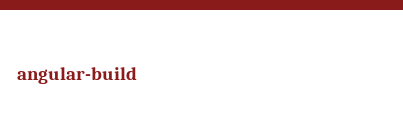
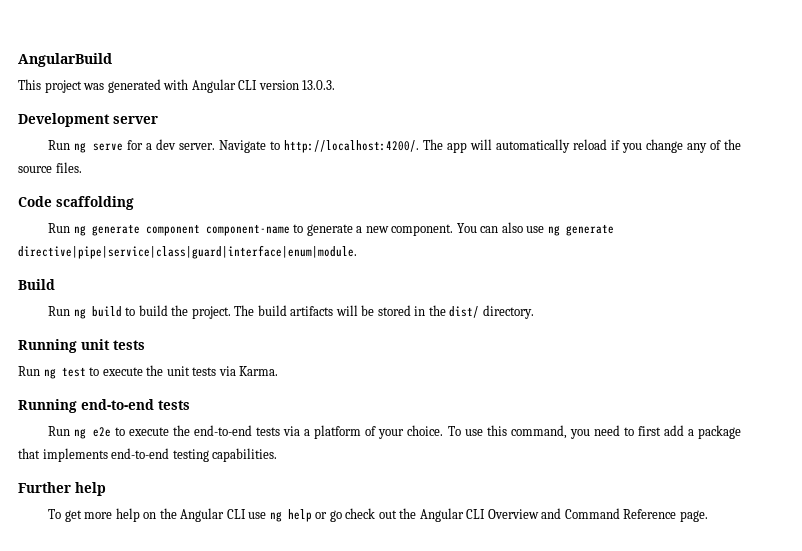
- angular-build
+ AngularBuild
+ This project was generated with Angular CLI version 13.0.3.
+ Development server
+ Run ng serve for a dev server. Navigate to http://localhost:4200/. The app will automatically reload if you change any of the source files.
+ Code scaffolding
+ Run ng generate component component-name to generate a new component. You can also use ng generate directive|pipe|service|class|guard|interface|enum|module.
+ Build
+ Run ng build to build the project. The build artifacts will be stored in the dist/ directory.
+ Running unit tests
+ Run ng test to execute the unit tests via Karma.
+ Running end-to-end tests
+ Run ng e2e to execute the end-to-end tests via a platform of your choice. To use this command, you need to first add a package that implements end-to-end testing capabilities.
+ Further help
+ To get more help on the Angular CLI use ng help or go check out the Angular CLI Overview and Command Reference page.

